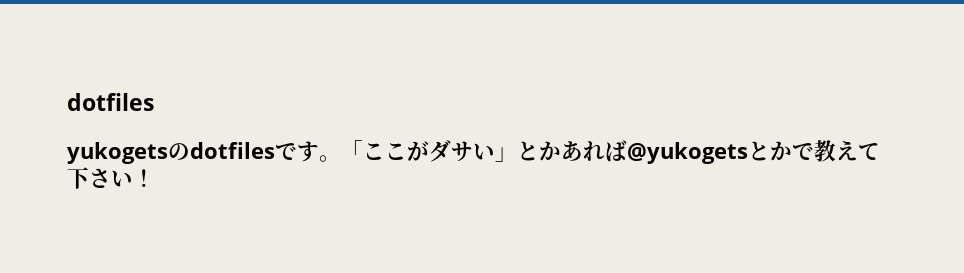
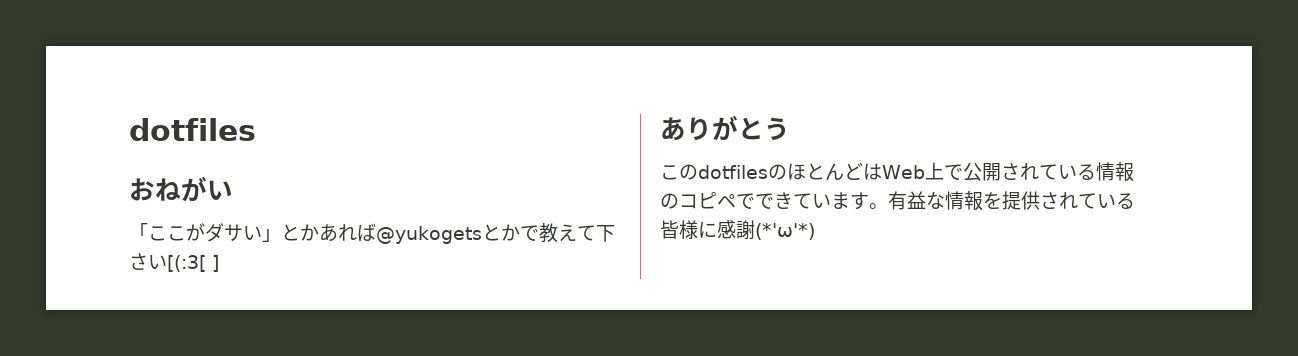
- yukogetsのdotfilesです。「ここがダサい」とかあれば@yukogetsとかで教えて下さい！
+ おねがい
+ 「ここがダサい」とかあれば@yukogetsとかで教えて下さい[(:3[ ]
+ ありがとう
+ このdotfilesのほとんどはWeb上で公開されている情報のコピペでできています。有益な情報を提供されている皆様に感謝(*'ω'*)

